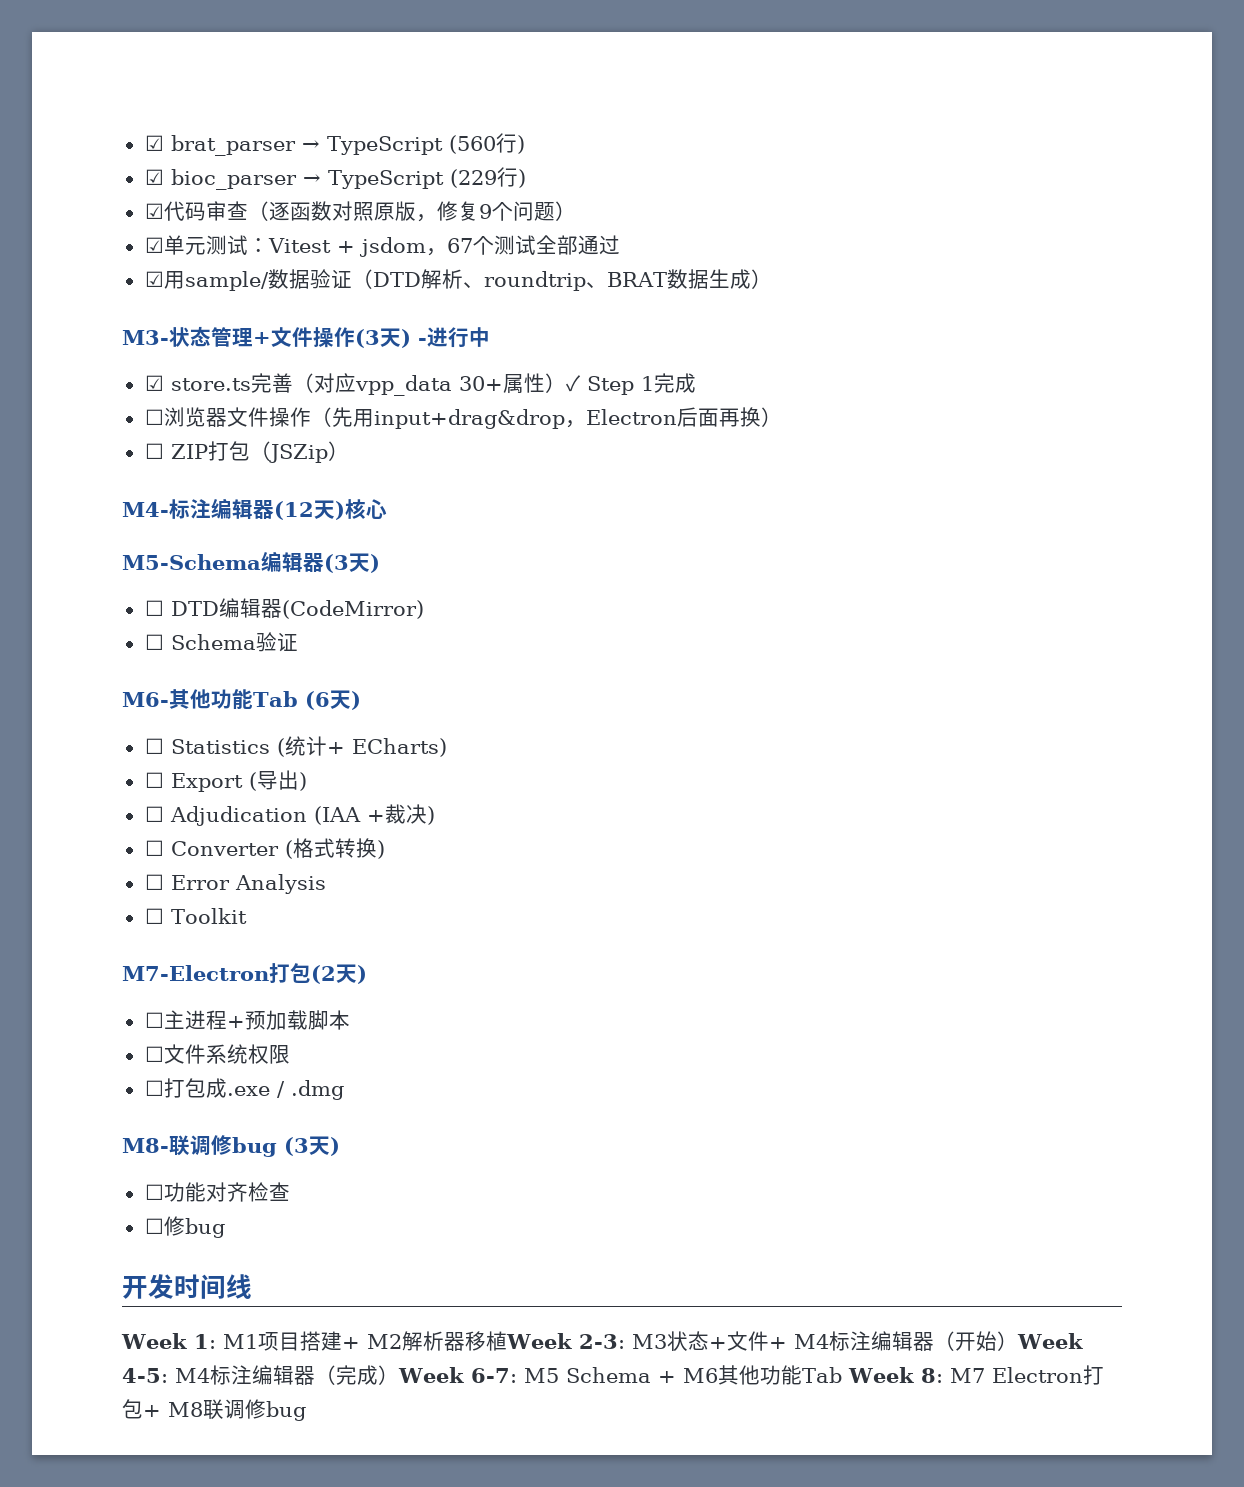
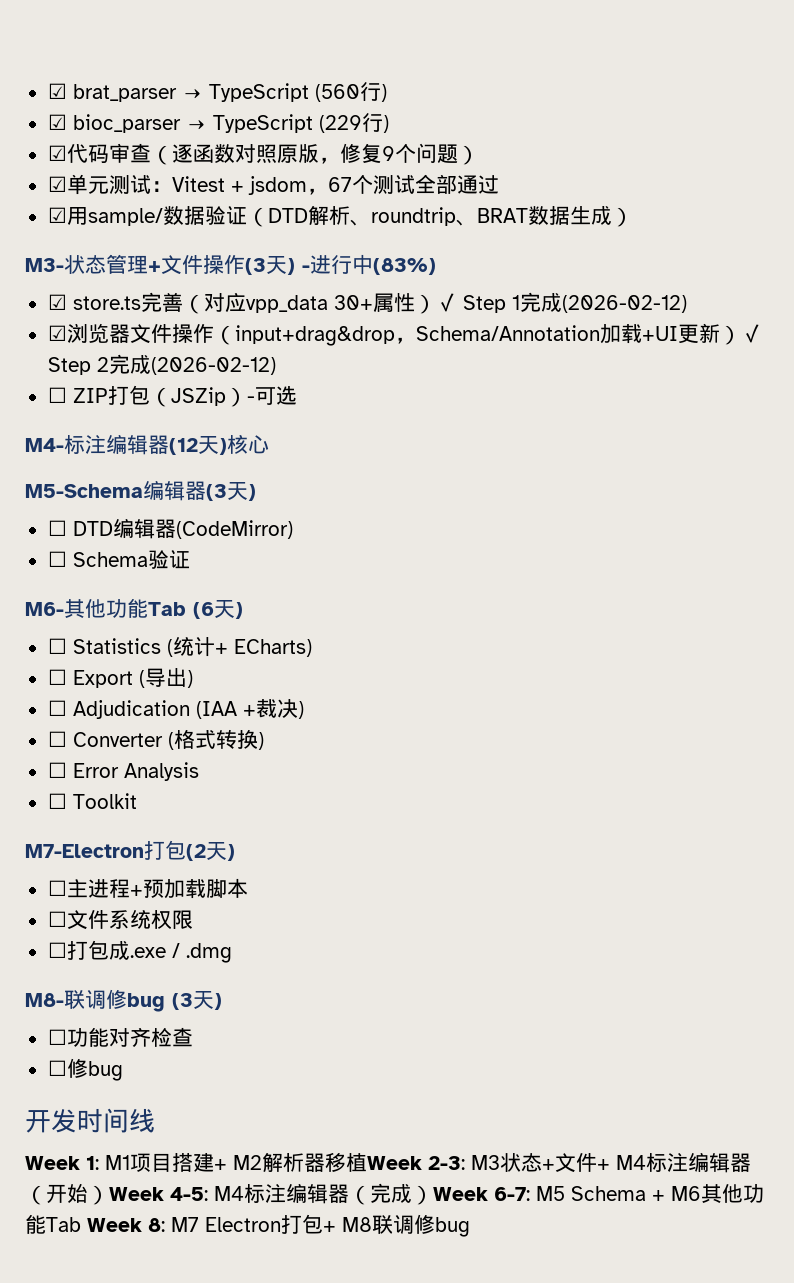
- M3-状态管理+文件操作(3天) -进行中
+ M3-状态管理+文件操作(3天) -进行中(83%)
- ☑ store.ts完善（对应vpp_data 30+属性）✓ Step 1完成
- ☐浏览器文件操作（先用input+drag&drop，Electron后面再换）
+ ☑ store.ts完善（对应vpp_data 30+属性）✓ Step 1完成(2026-02-12)
+ ☑浏览器文件操作（input+drag&drop，Schema/Annotation加载+UI更新）✓ Step 2完成(2026-02-12)
- ☐ ZIP打包（JSZip）
+ ☐ ZIP打包（JSZip）-可选

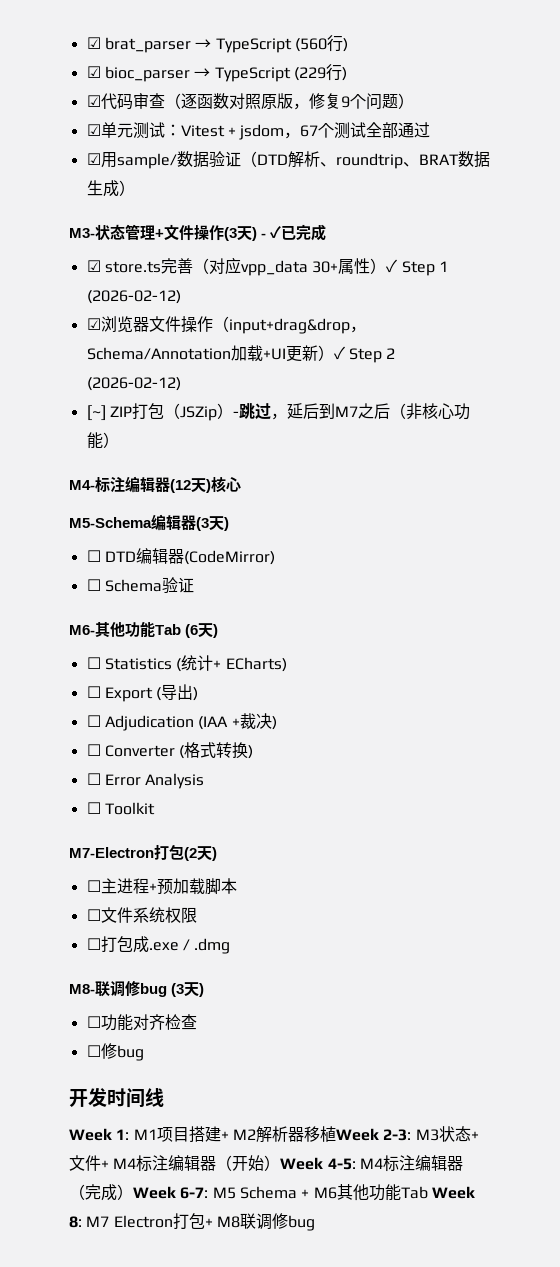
- M3-状态管理+文件操作(3天) -进行中(83%)
+ M3-状态管理+文件操作(3天) - ✓已完成
- ☑ store.ts完善（对应vpp_data 30+属性）✓ Step 1完成(2026-02-12)
+ ☑ store.ts完善（对应vpp_data 30+属性）✓ Step 1 (2026-02-12)
- ☑浏览器文件操作（input+drag&drop，Schema/Annotation加载+UI更新）✓ Step 2完成(2026-02-12)
- ☐ ZIP打包（JSZip）-可选
+ ☑浏览器文件操作（input+drag&drop，Schema/Annotation加载+UI更新）✓ Step 2 (2026-02-12)
+ [~] ZIP打包（JSZip）-跳过，延后到M7之后（非核心功能）

